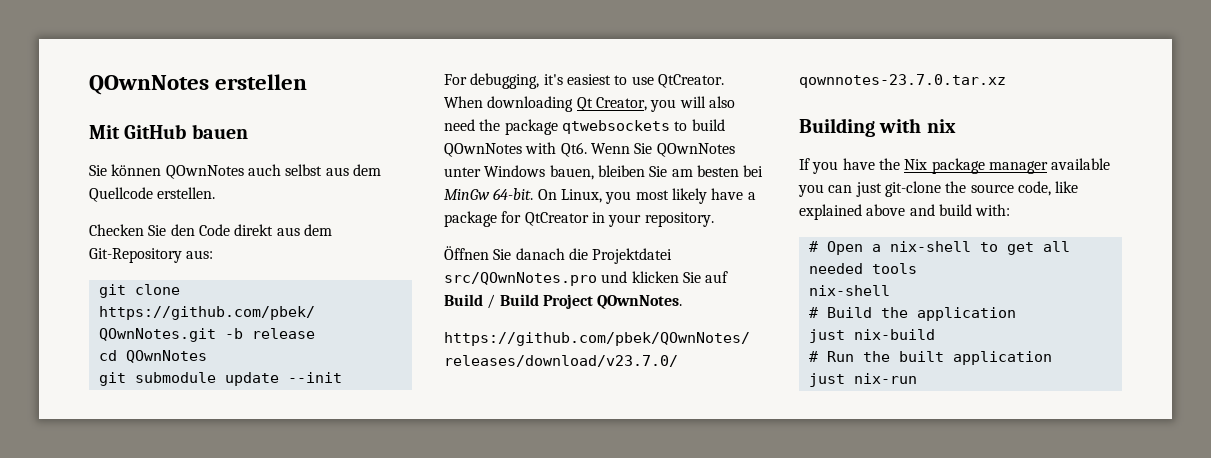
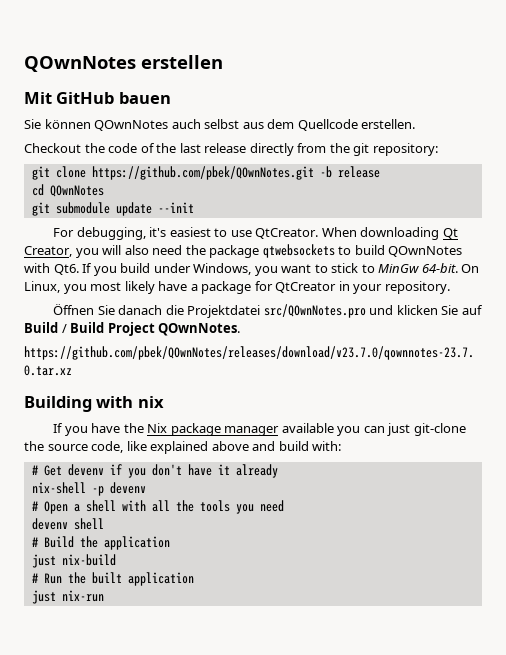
- Checken Sie den Code direkt aus dem Git-Repository aus:
+ Checkout the code of the last release directly from the git repository:
- When downloading Qt Creator, you will also need the package qtwebsockets to build QOwnNotes with Qt6. Wenn Sie QOwnNotes unter Windows bauen, bleiben Sie am besten bei MinGw 64-bit.
+ When downloading Qt Creator, you will also need the package qtwebsockets to build QOwnNotes with Qt6. If you build under Windows, you want to stick to MinGw 64-bit.
- # Open a nix-shell to get all needed tools
- nix-shell
+ # Get devenv if you don't have it already
+ nix-shell -p devenv
+ # Open a shell with all the tools you need
+ devenv shell

